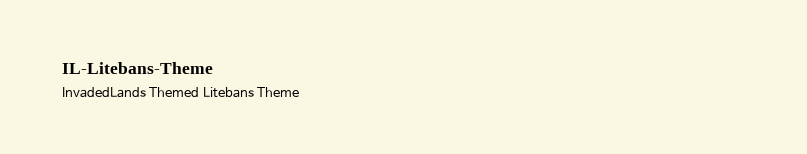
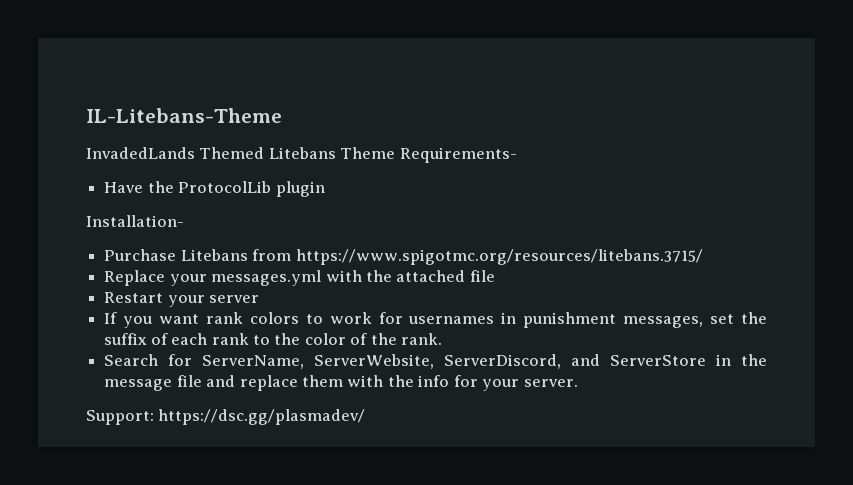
- InvadedLands Themed Litebans Theme
+ InvadedLands Themed Litebans Theme Requirements-
+ Have the ProtocolLib plugin
+ Installation-
+ Purchase Litebans from https://www.spigotmc.org/resources/litebans.3715/
+ Replace your messages.yml with the attached file
+ Restart your server
+ If you want rank colors to work for usernames in punishment messages, set the suffix of each rank to the color of the rank.
+ Search for ServerName, ServerWebsite, ServerDiscord, and ServerStore in the message file and replace them with the info for your server.
+ Support: https://dsc.gg/plasmadev/

